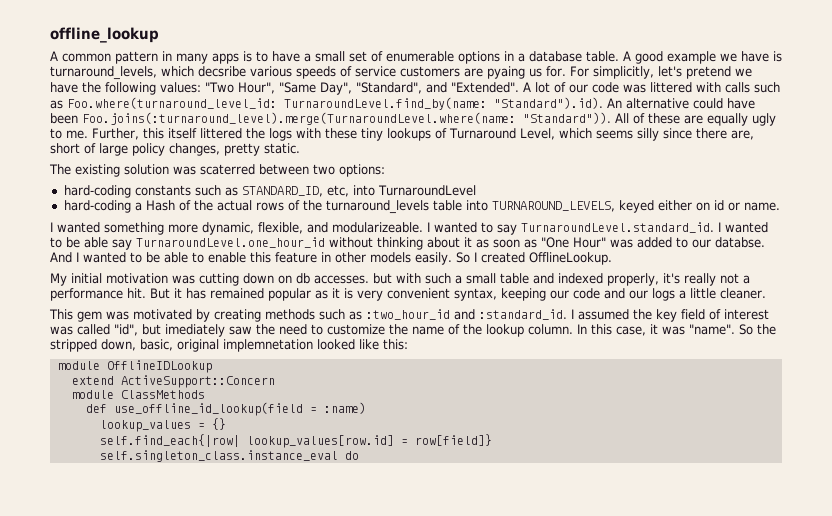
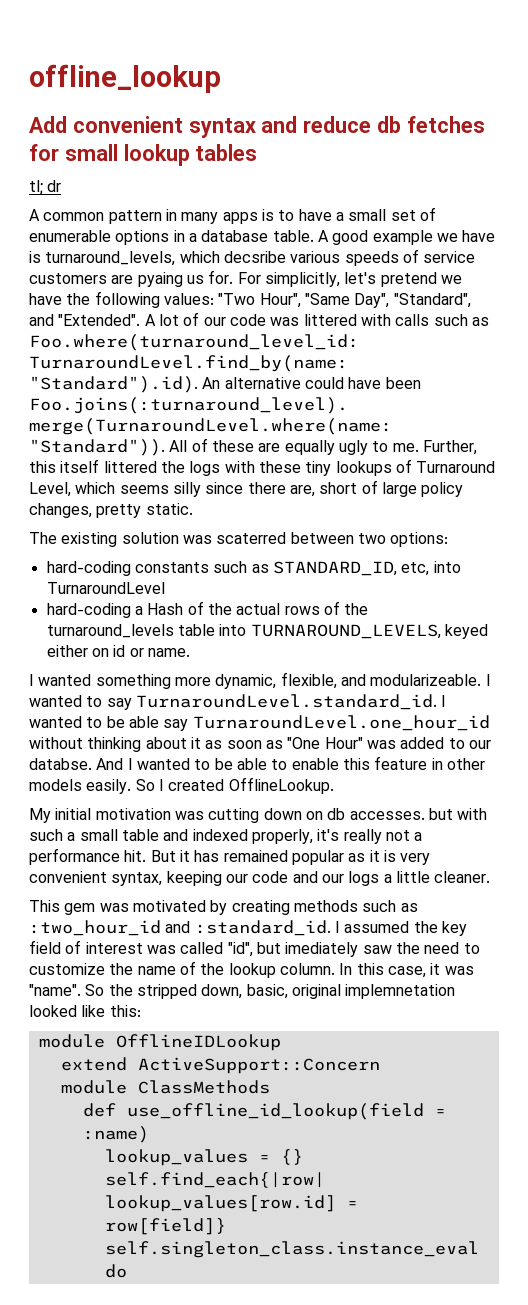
+ Add convenient syntax and reduce db fetches for small lookup tables
+ tl; dr

